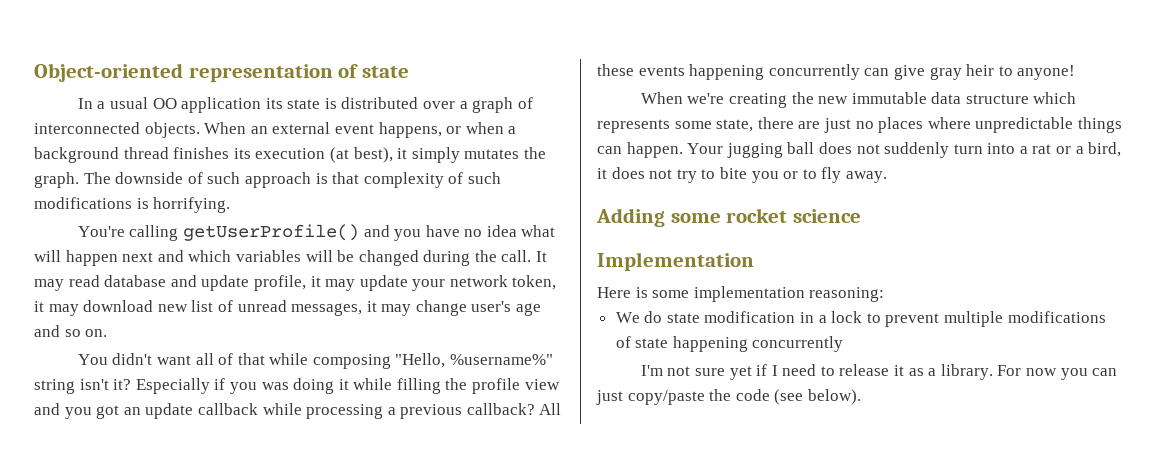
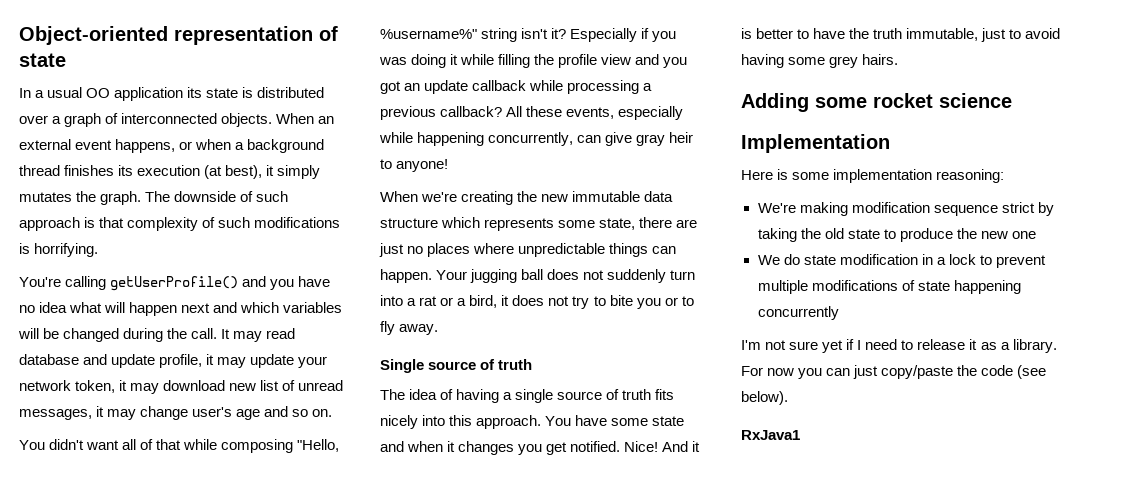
- All these events happening concurrently can give gray heir to anyone!
+ All these events, especially while happening concurrently, can give gray heir to anyone!
+ Single source of truth
+ The idea of having a single source of truth fits nicely into this approach. You have some state and when it changes you get notified. Nice! And it is better to have the truth immutable, just to avoid having some grey hairs.
+ We're making modification sequence strict by taking the old state to produce the new one
+ RxJava1

